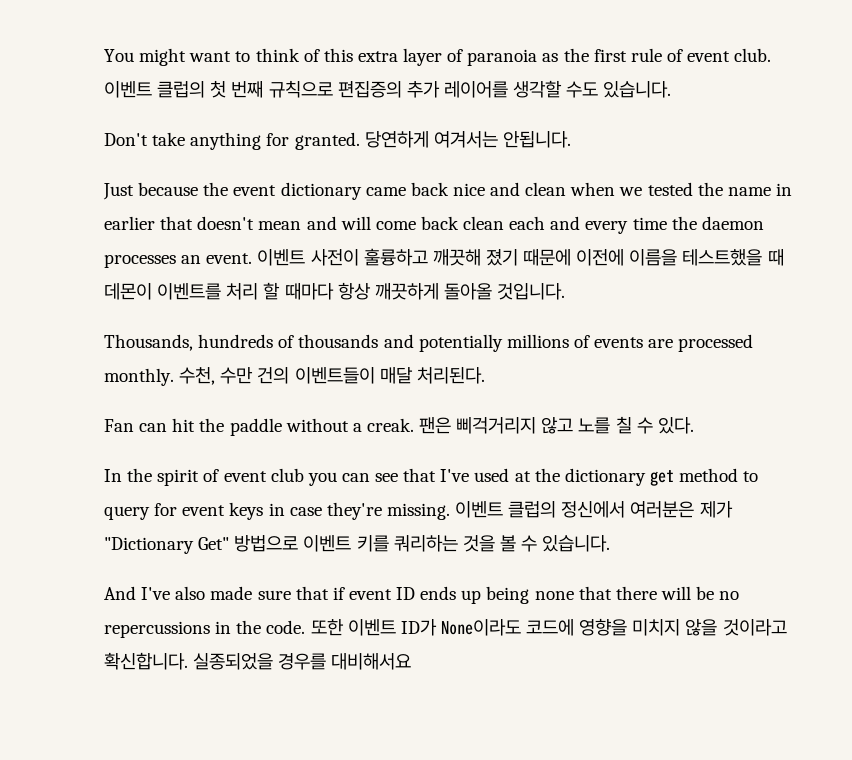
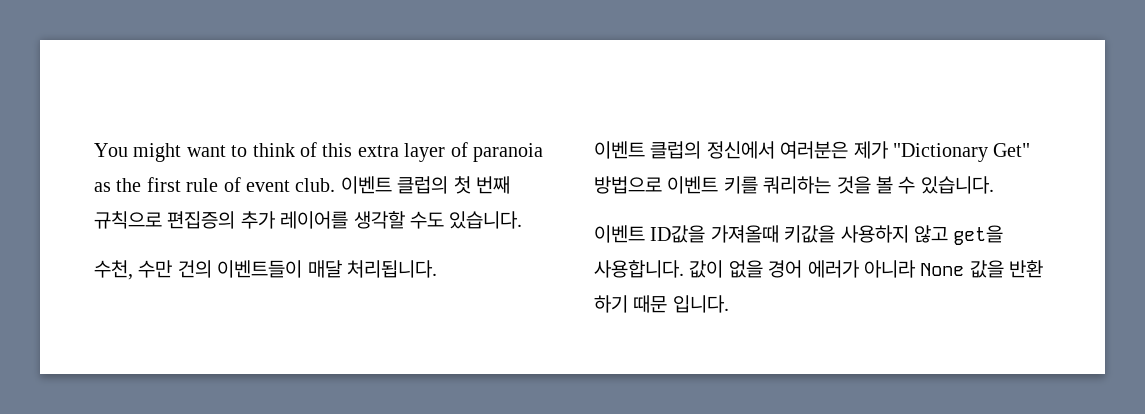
- Don't take anything for granted. 당연하게 여겨서는 안됩니다.
- Just because the event dictionary came back nice and clean when we tested the name in earlier that doesn't mean and will come back clean each and every time the daemon processes an event. 이벤트 사전이 훌륭하고 깨끗해 졌기 때문에 이전에 이름을 테스트했을 때 데몬이 이벤트를 처리 할 때마다 항상 깨끗하게 돌아올 것입니다.
- Thousands, hundreds of thousands and potentially millions of events are processed monthly. 수천, 수만 건의 이벤트들이 매달 처리된다.
- Fan can hit the paddle without a creak. 팬은 삐걱거리지 않고 노를 칠 수 있다.
- In the spirit of event club you can see that I've used at the dictionary get method to query for event keys in case they're missing. 이벤트 클럽의 정신에서 여러분은 제가 "Dictionary Get" 방법으로 이벤트 키를 쿼리하는 것을 볼 수 있습니다.
+ 수천, 수만 건의 이벤트들이 매달 처리됩니다.
+ 이벤트 클럽의 정신에서 여러분은 제가 "Dictionary Get" 방법으로 이벤트 키를 쿼리하는 것을 볼 수 있습니다.
- And I've also made sure that if event ID ends up being none that there will be no repercussions in the code. 또한 이벤트 ID가 None이라도 코드에 영향을 미치지 않을 것이라고 확신합니다. 실종되었을 경우를 대비해서요
+ 이벤트 ID값을 가져올때 키값을 사용하지 않고 get을 사용합니다. 값이 없을 경어 에러가 아니라 None 값을 반환 하기 때문 입니다.

